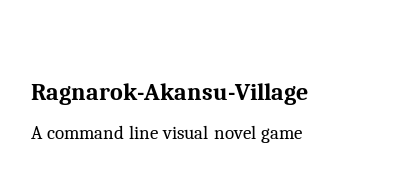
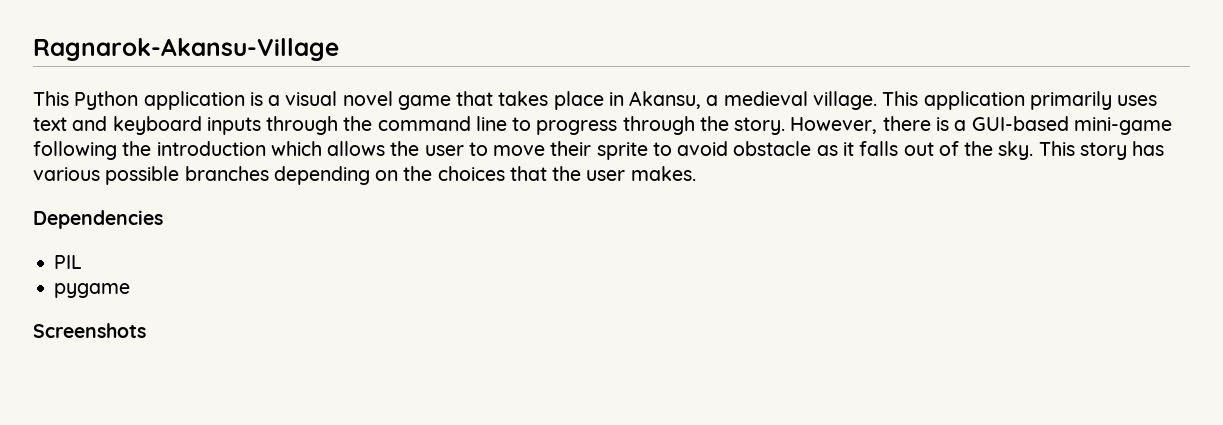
- A command line visual novel game
+ This Python application is a visual novel game that takes place in Akansu, a medieval village. This application primarily uses text and keyboard inputs through the command line to progress through the story. However, there is a GUI-based mini-game following the introduction which allows the user to move their sprite to avoid obstacle as it falls out of the sky. This story has various possible branches depending on the choices that the user makes.
+ Dependencies
+ PIL
+ pygame
+ Screenshots

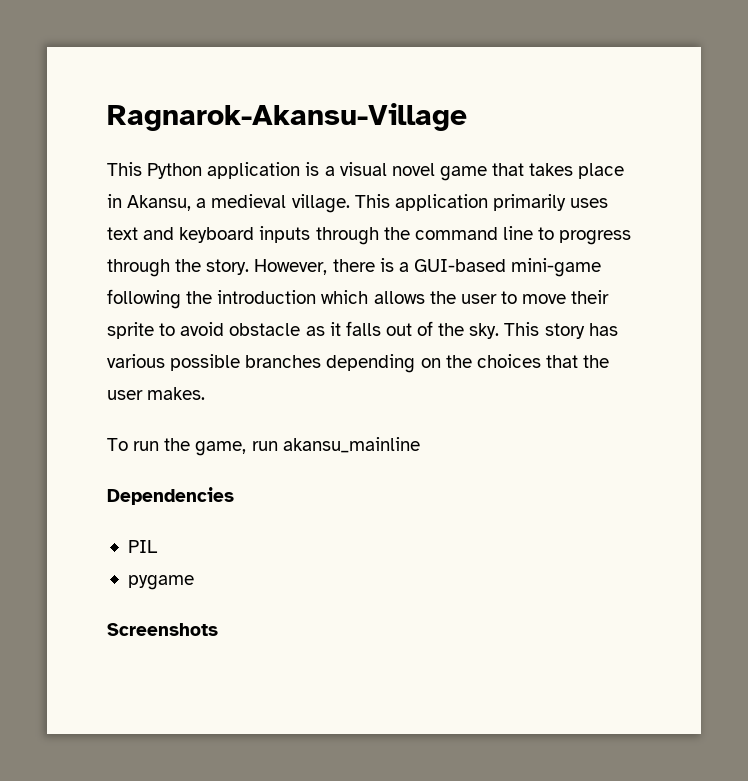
+ To run the game, run akansu_mainline

